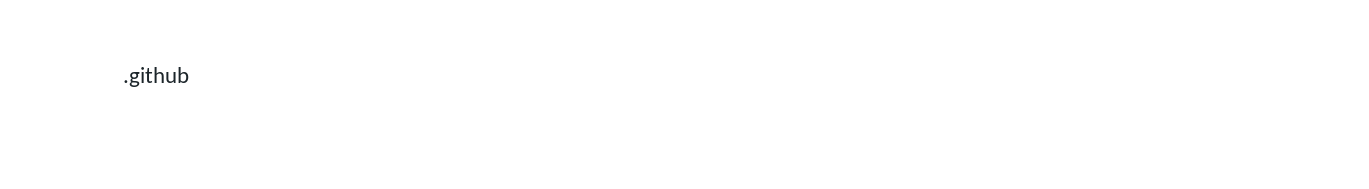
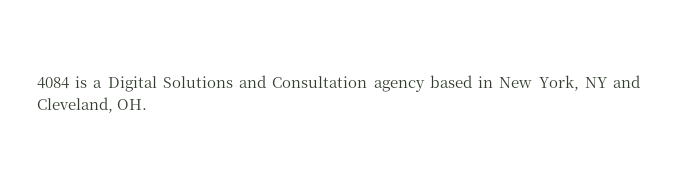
- .github
+ 4084 is a Digital Solutions and Consultation agency based in New York, NY and Cleveland, OH.

